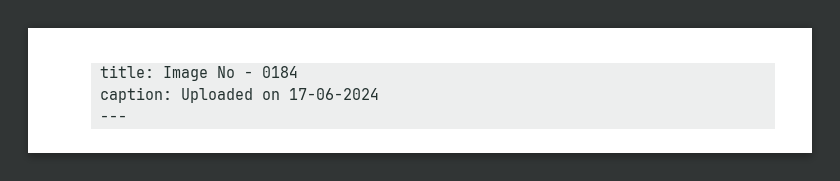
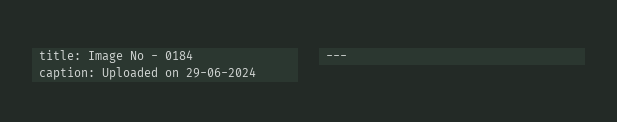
- caption: Uploaded on 17-06-2024
+ caption: Uploaded on 29-06-2024

